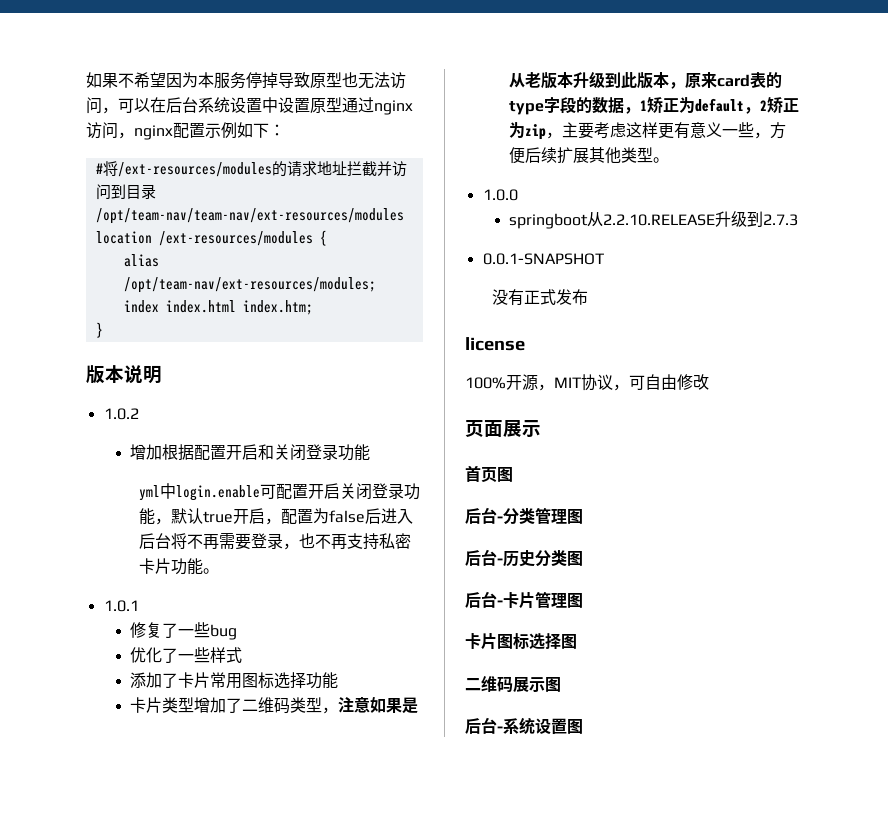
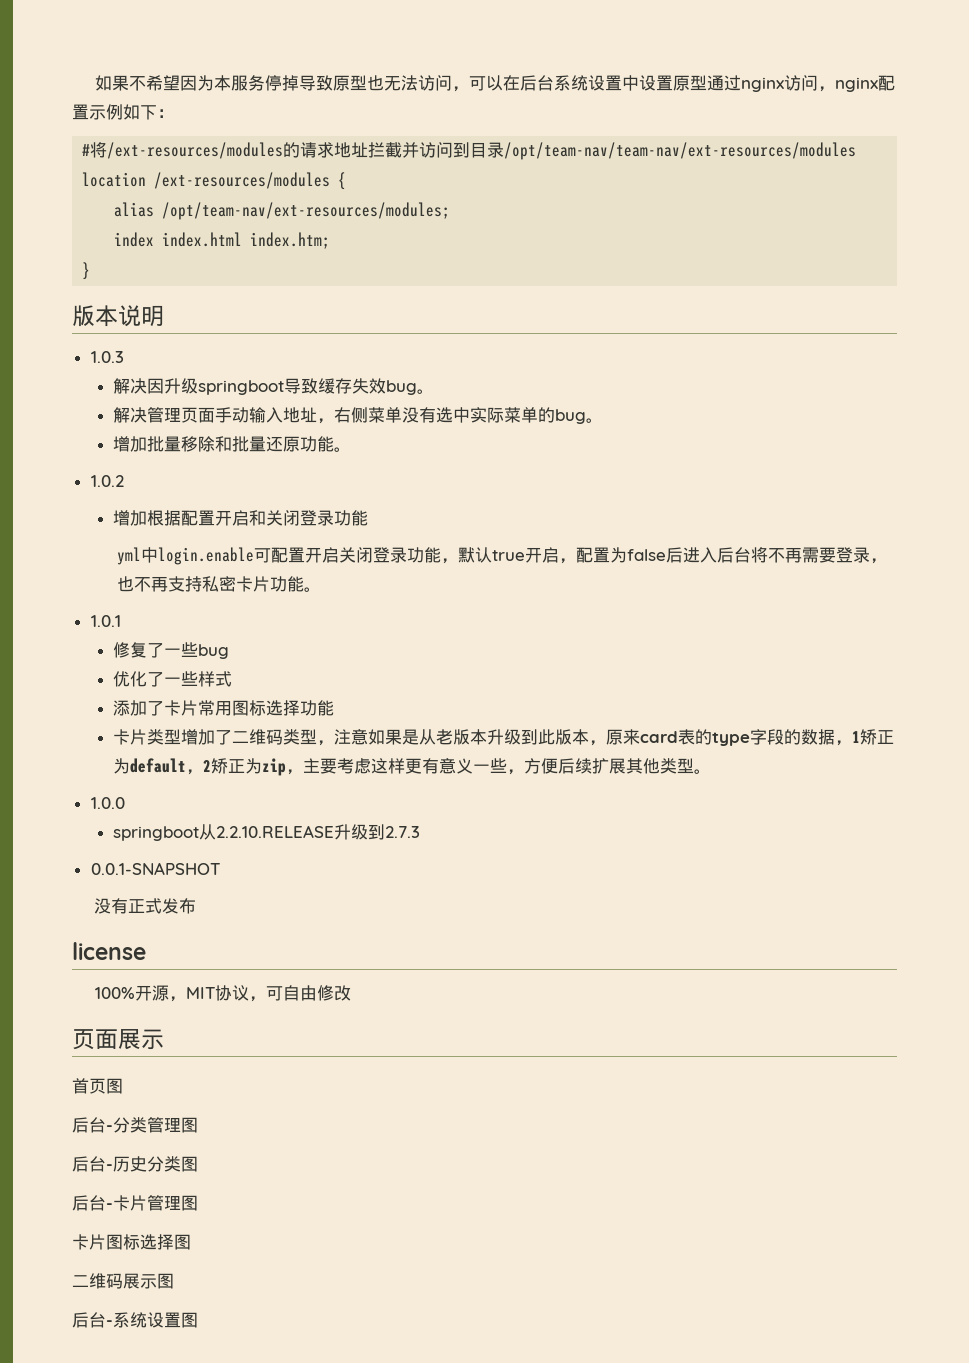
+ 1.0.3
+ 解决因升级springboot导致缓存失效bug。
+ 解决管理页面手动输入地址，右侧菜单没有选中实际菜单的bug。
+ 增加批量移除和批量还原功能。

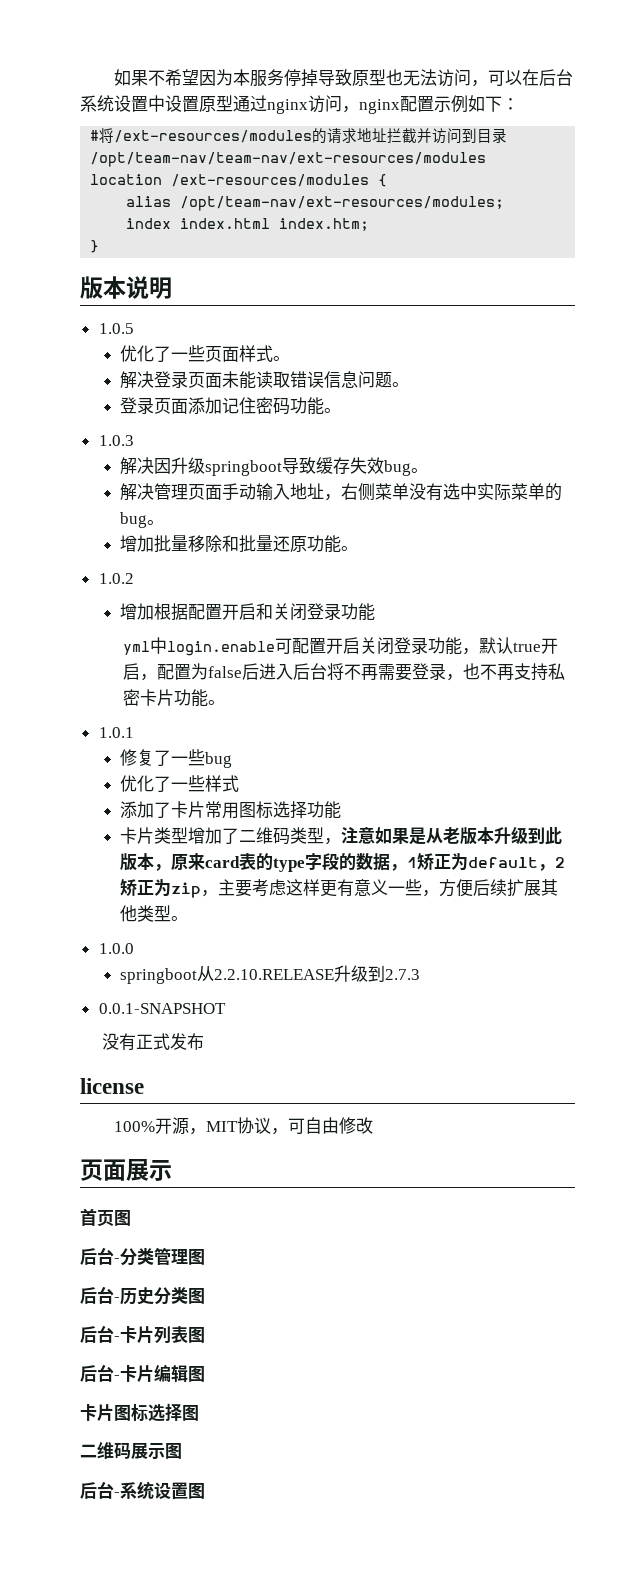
+ 1.0.5
+ 优化了一些页面样式。
+ 解决登录页面未能读取错误信息问题。
+ 登录页面添加记住密码功能。
- 后台-卡片管理图
+ 后台-卡片列表图
+ 后台-卡片编辑图

